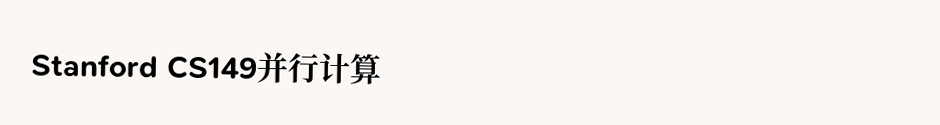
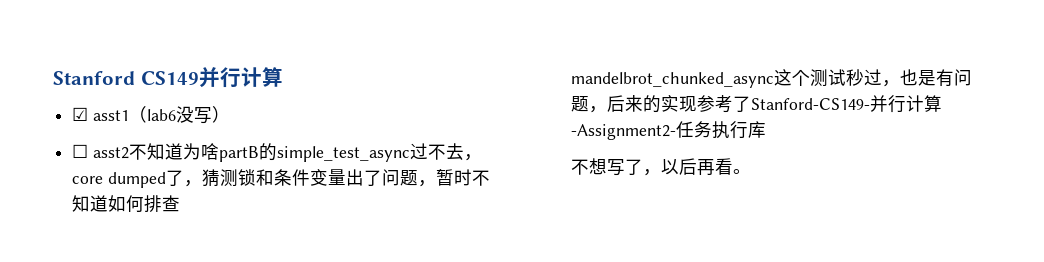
+ ☑ asst1（lab6没写）
+ ☐ asst2不知道为啥partB的simple_test_async过不去，core dumped了，猜测锁和条件变量出了问题，暂时不知道如何排查
+ mandelbrot_chunked_async这个测试秒过，也是有问题，后来的实现参考了Stanford-CS149-并行计算-Assignment2-任务执行库
+ 不想写了，以后再看。

